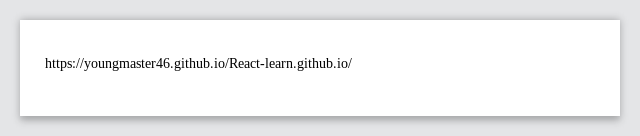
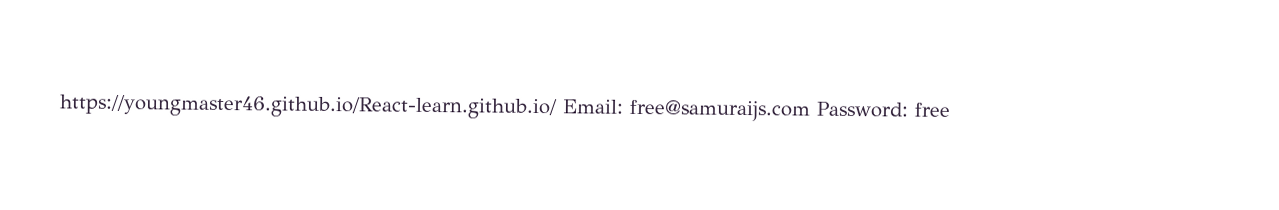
- https://youngmaster46.github.io/React-learn.github.io/
+ https://youngmaster46.github.io/React-learn.github.io/ Email: free@samuraijs.com Password: free

